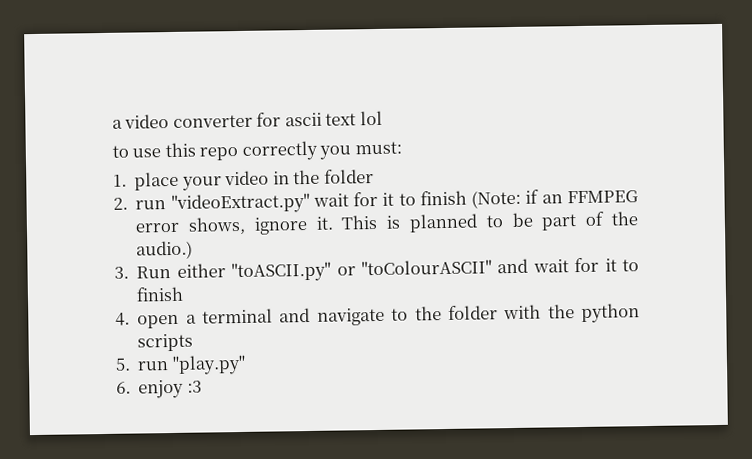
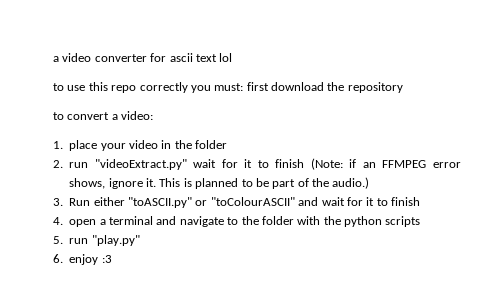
- to use this repo correctly you must:
+ to use this repo correctly you must: first download the repository
+ to convert a video:

